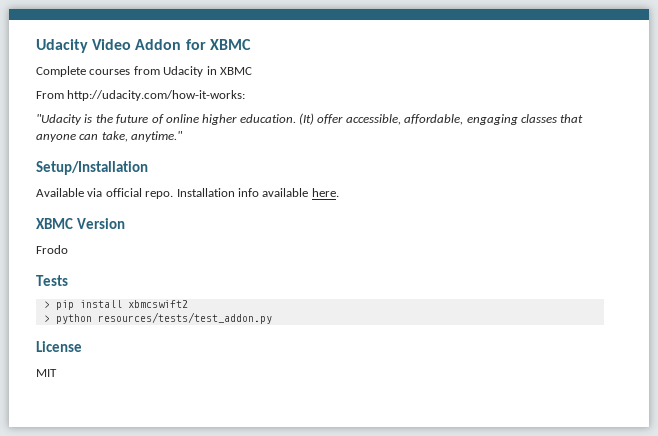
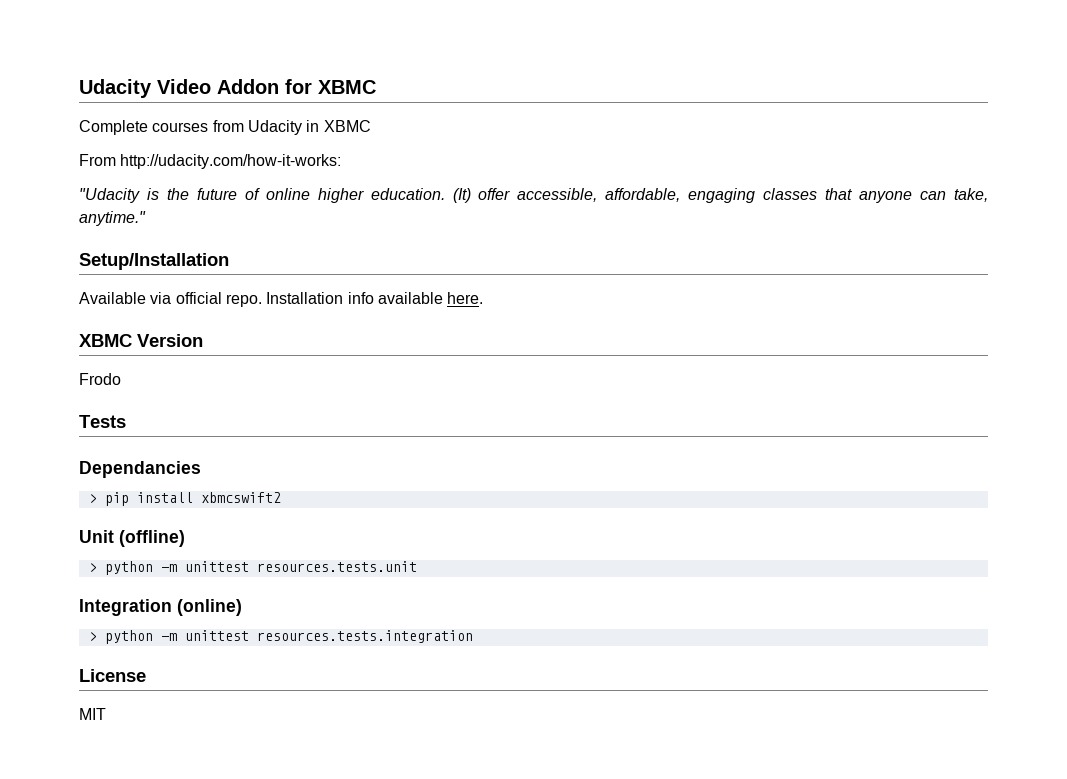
+ Dependancies
- > python resources/tests/test_addon.py
+ Unit (offline)
+ > python -m unittest resources.tests.unit
+ Integration (online)
+ > python -m unittest resources.tests.integration

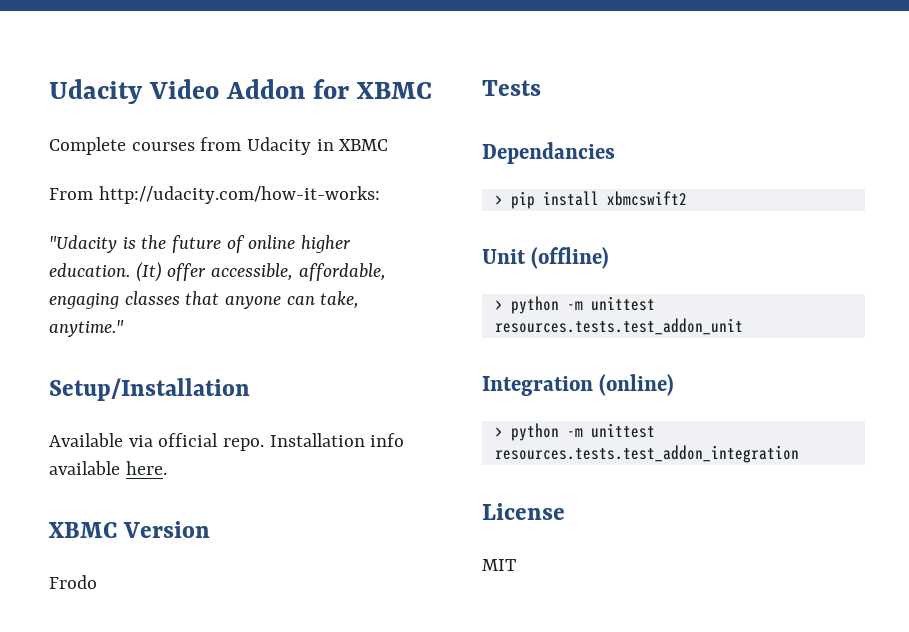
- > python -m unittest resources.tests.unit
+ > python -m unittest resources.tests.test_addon_unit
- > python -m unittest resources.tests.integration
+ > python -m unittest resources.tests.test_addon_integration

